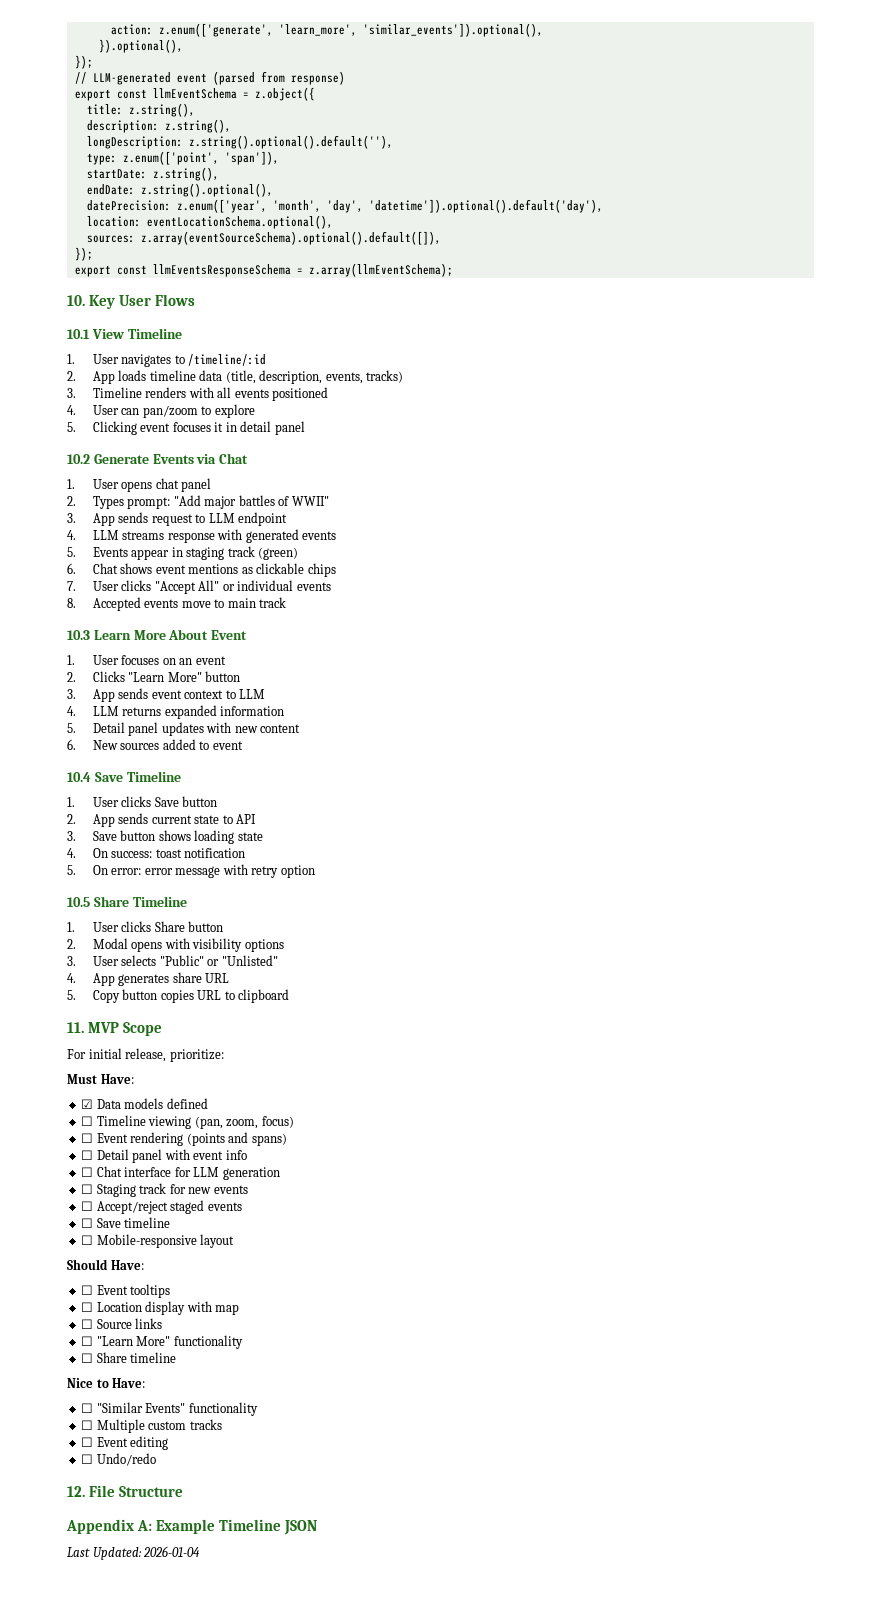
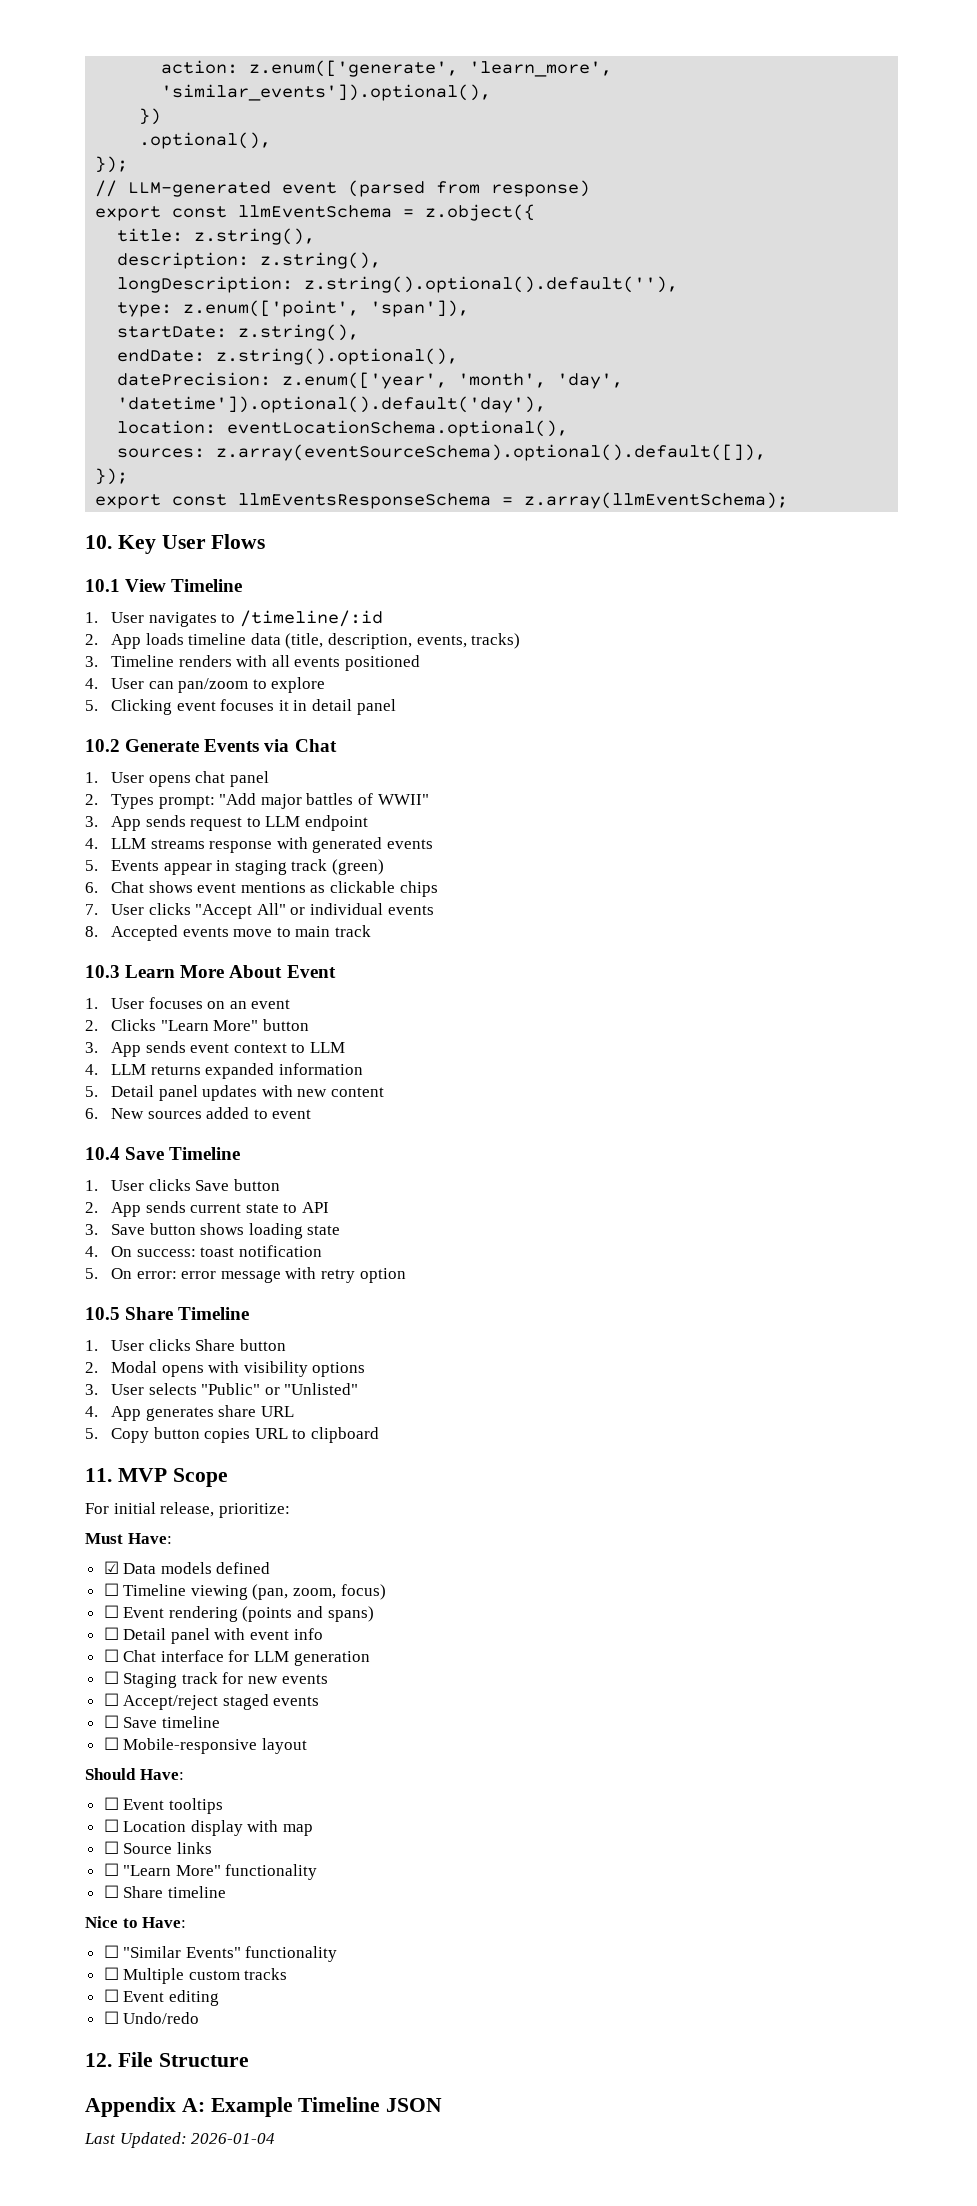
- }).optional(),
+ })
+ .optional(),

